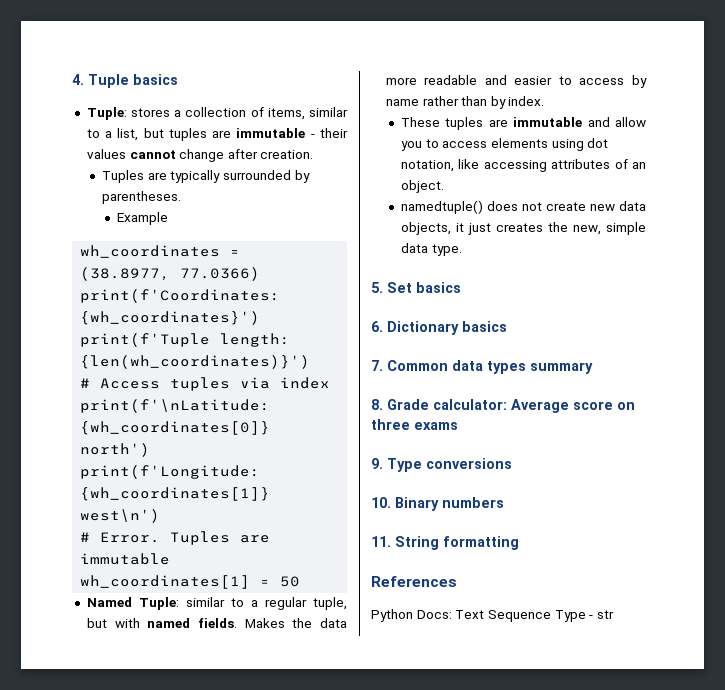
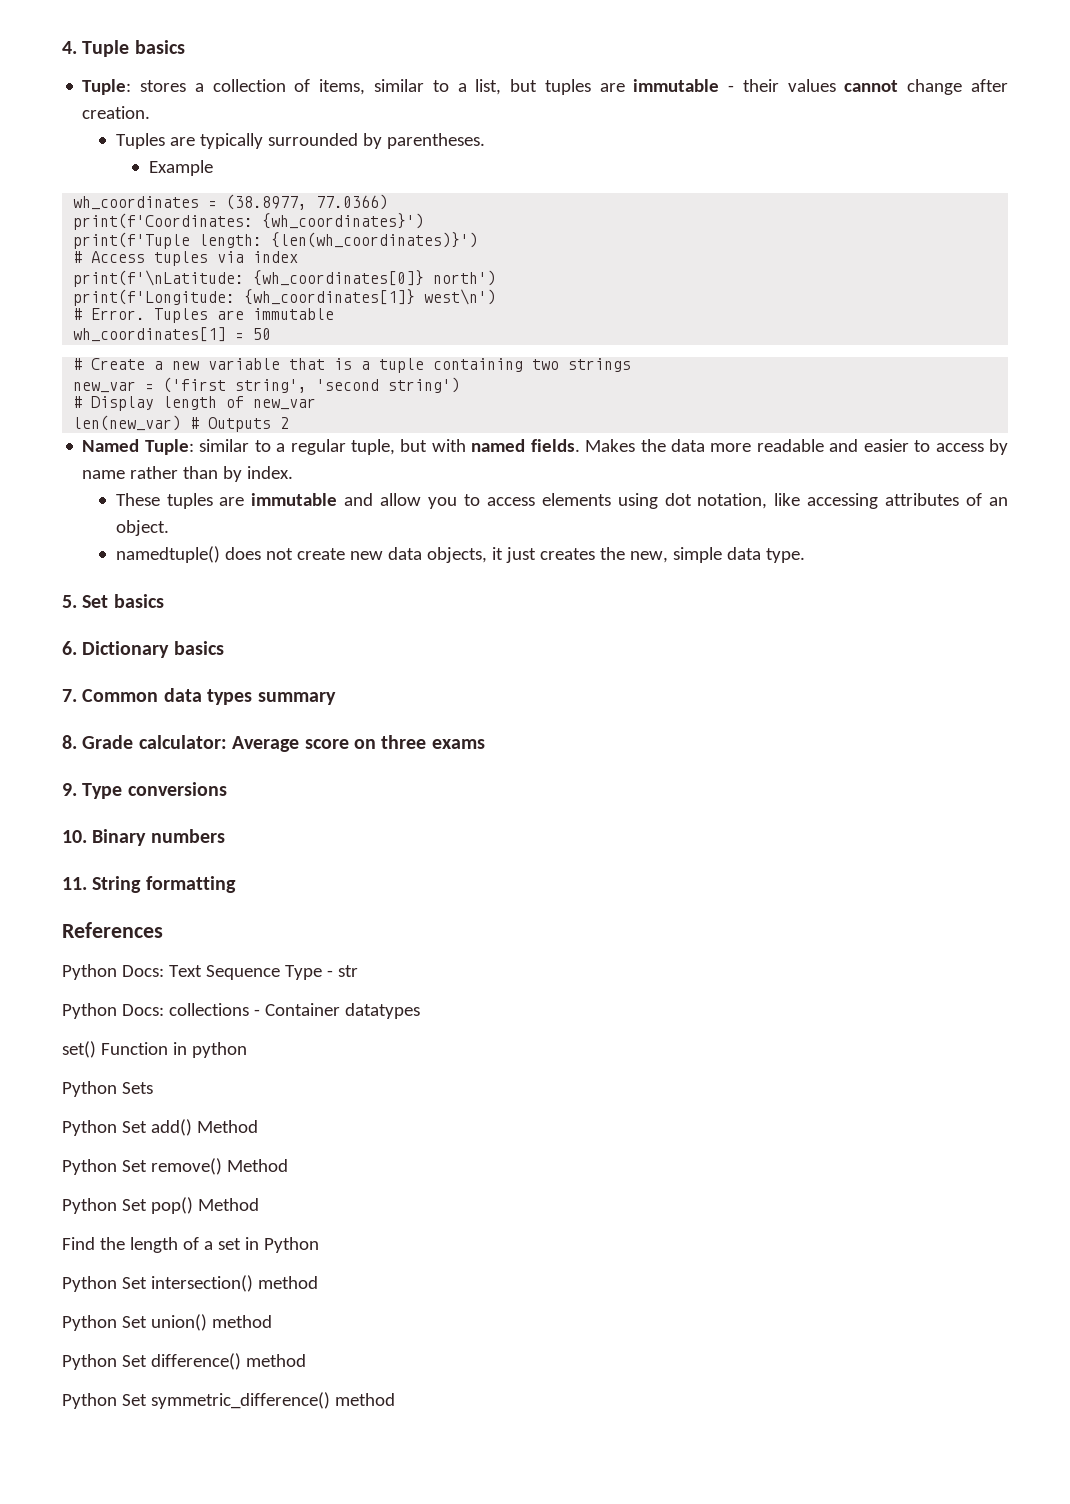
+ # Create a new variable that is a tuple containing two strings
+ new_var = ('first string', 'second string')
+ # Display length of new_var
+ len(new_var) # Outputs 2
+ Python Docs: collections - Container datatypes
+ set() Function in python
+ Python Sets
+ Python Set add() Method
+ Python Set remove() Method
+ Python Set pop() Method
+ Find the length of a set in Python
+ Python Set intersection() method
+ Python Set union() method
+ Python Set difference() method
+ Python Set symmetric_difference() method

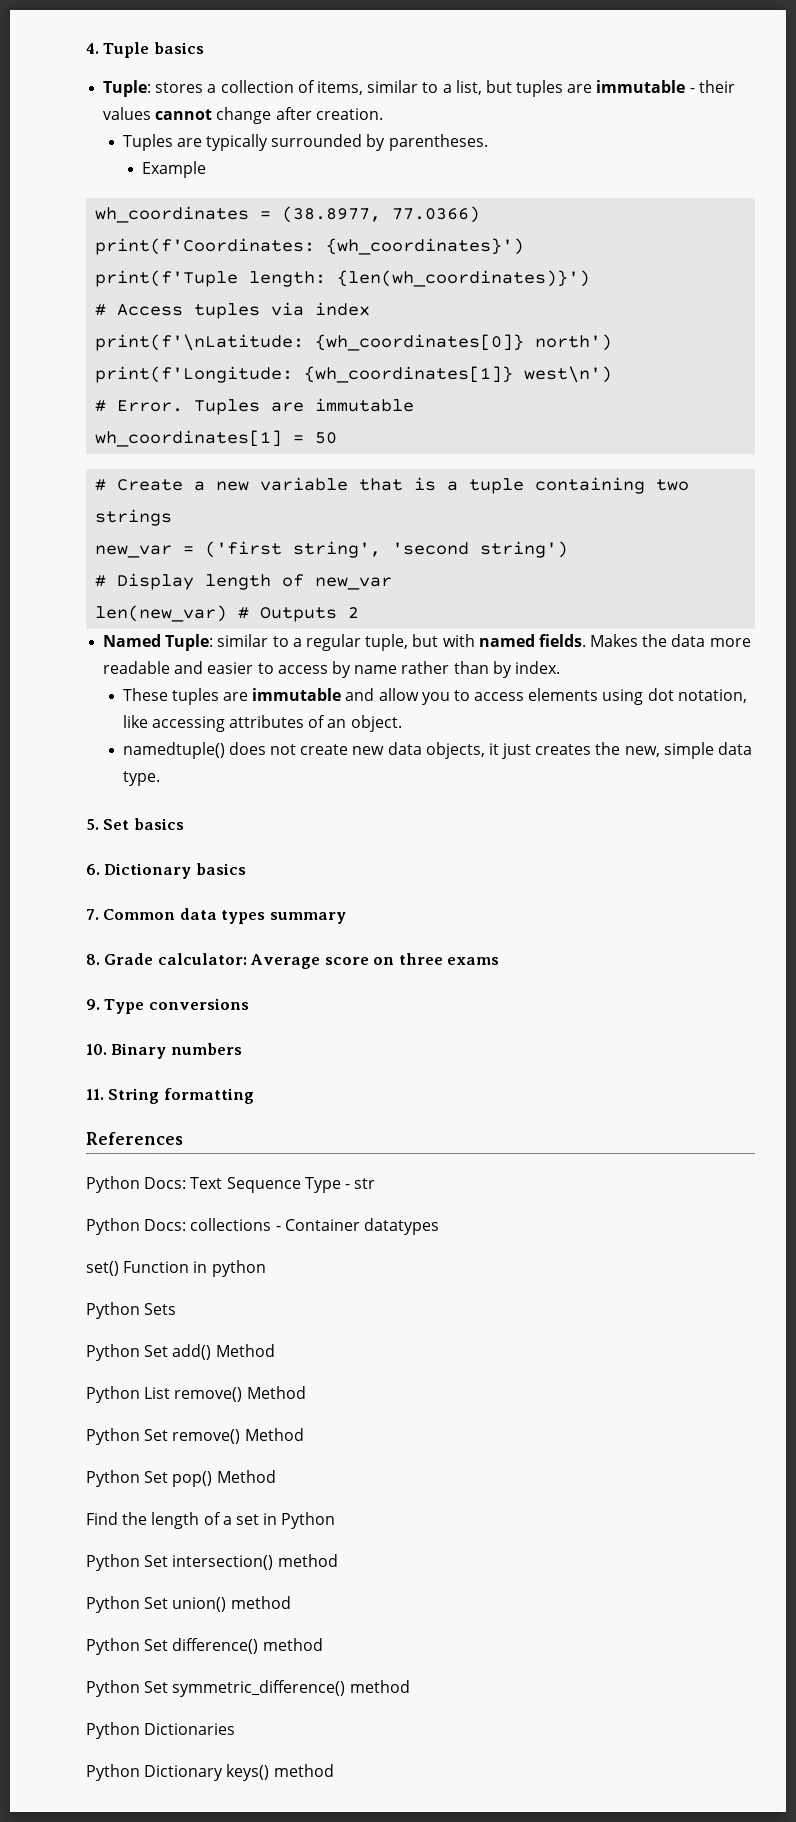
+ Python List remove() Method
+ Python Dictionaries
+ Python Dictionary keys() method

